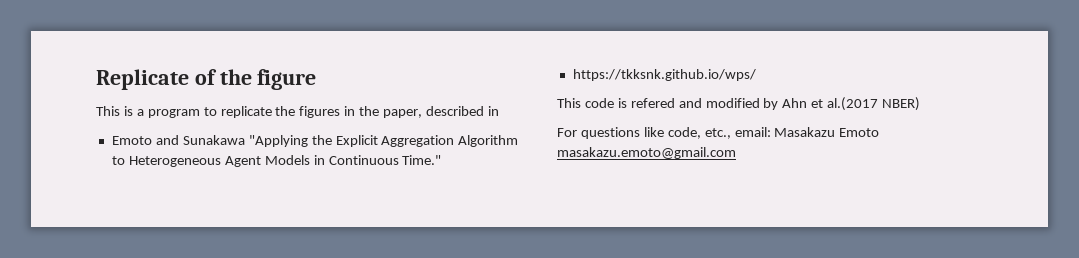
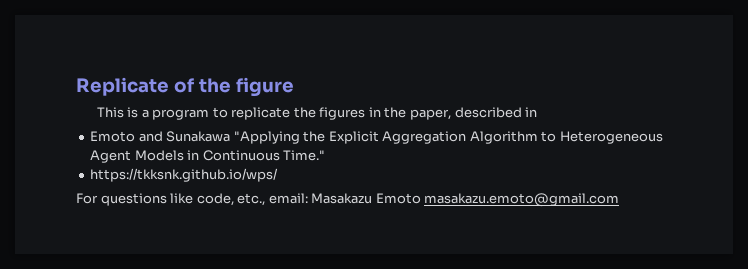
- This code is refered and modified by Ahn et al.(2017 NBER)

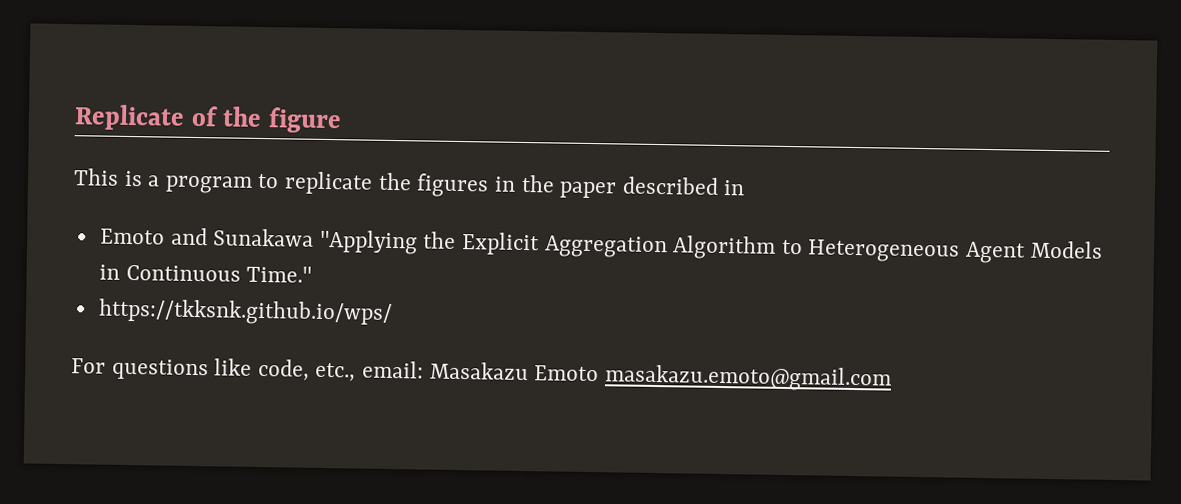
- This is a program to replicate the figures in the paper, described in
+ This is a program to replicate the figures in the paper described in

